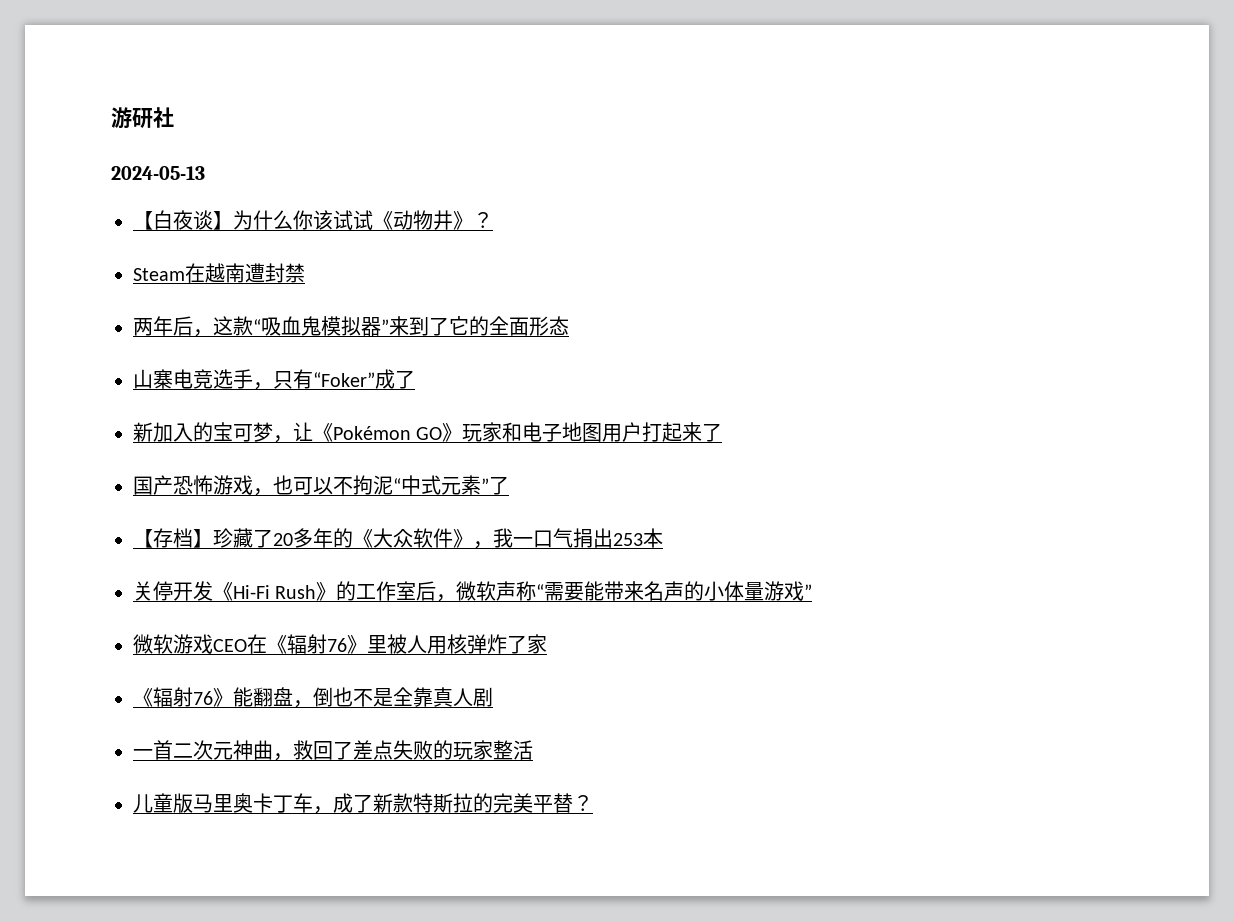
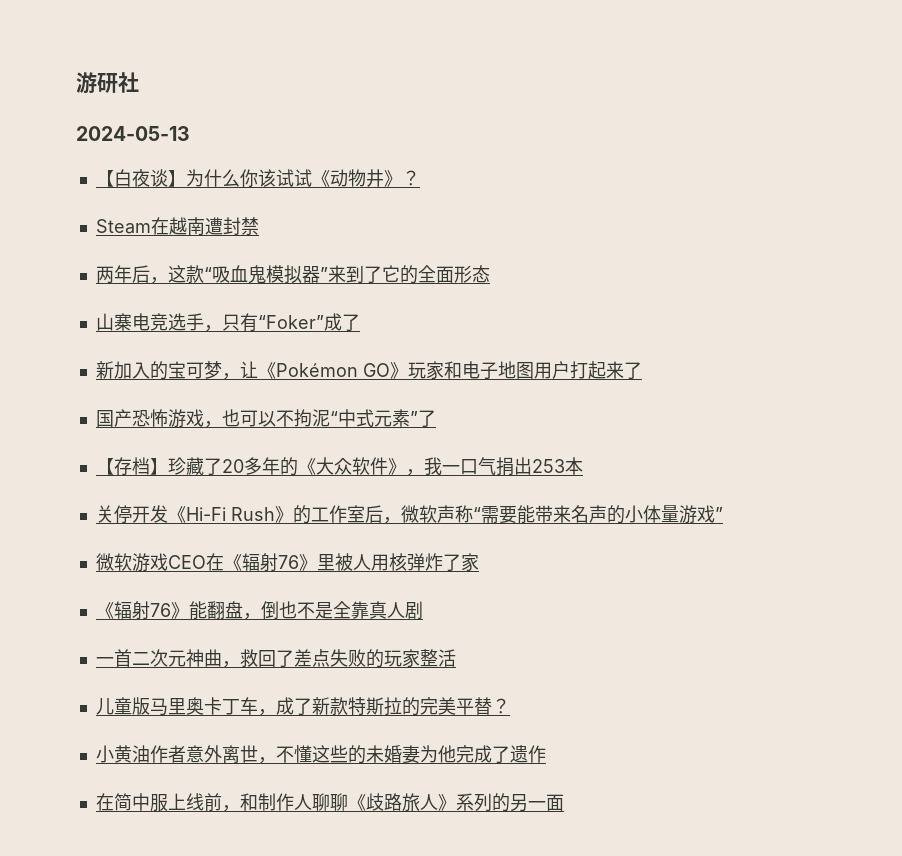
+ 小黄油作者意外离世，不懂这些的未婚妻为他完成了遗作
+ 在简中服上线前，和制作人聊聊《歧路旅人》系列的另一面

